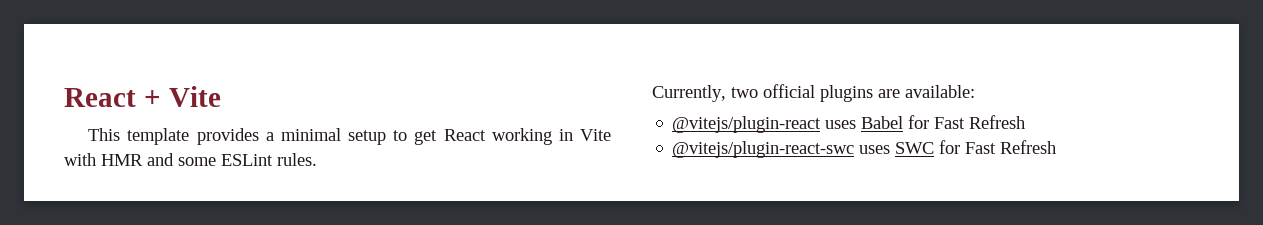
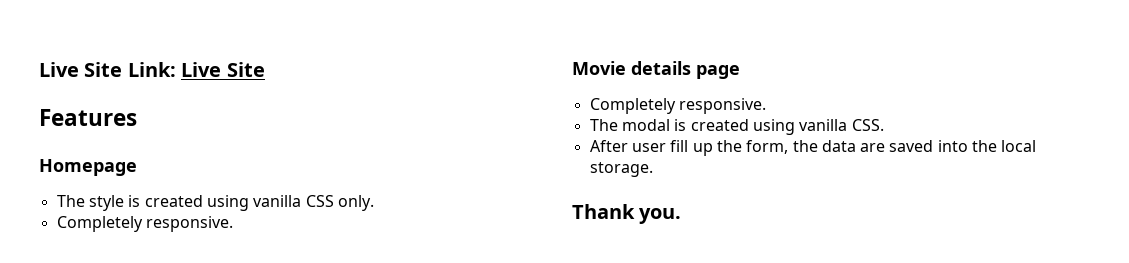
- React + Vite
- This template provides a minimal setup to get React working in Vite with HMR and some ESLint rules.
- Currently, two official plugins are available:
- @vitejs/plugin-react uses Babel for Fast Refresh
- @vitejs/plugin-react-swc uses SWC for Fast Refresh
+ Live Site Link: Live Site
+ Features
+ Homepage
+ The style is created using vanilla CSS only.
+ Completely responsive.
+ Movie details page
+ Completely responsive.
+ The modal is created using vanilla CSS.
+ After user fill up the form, the data are saved into the local storage.
+ Thank you.

